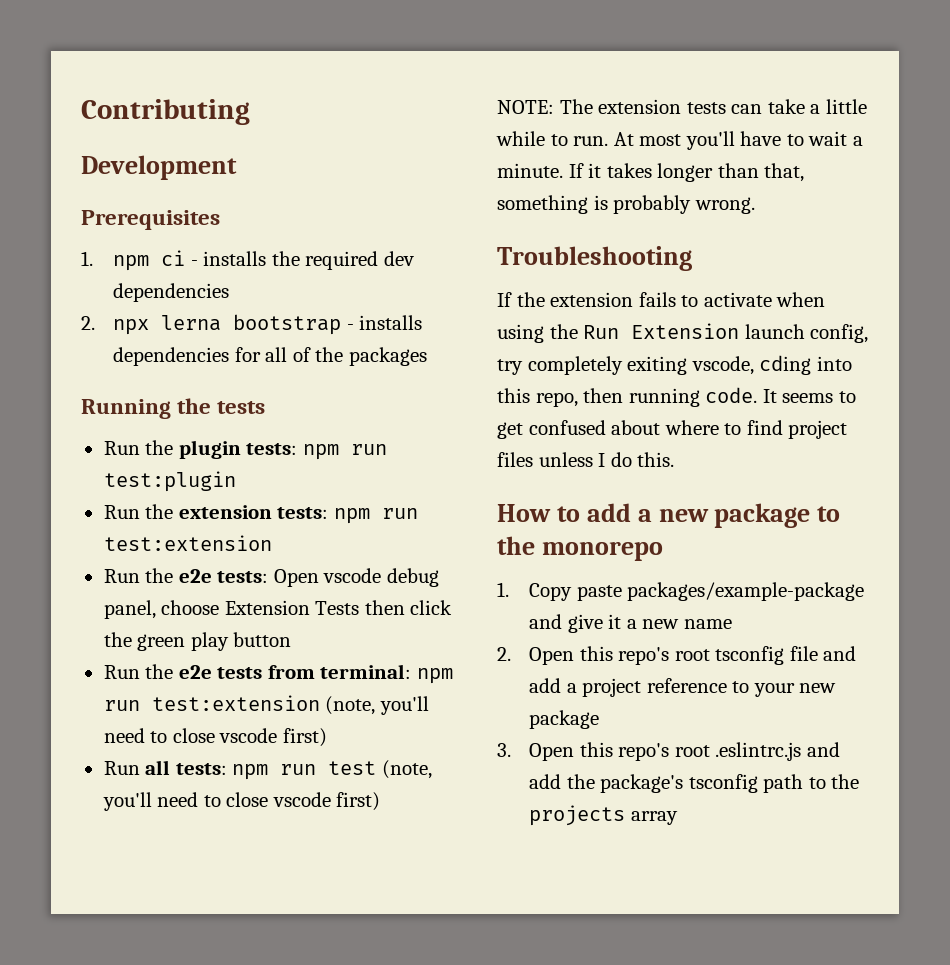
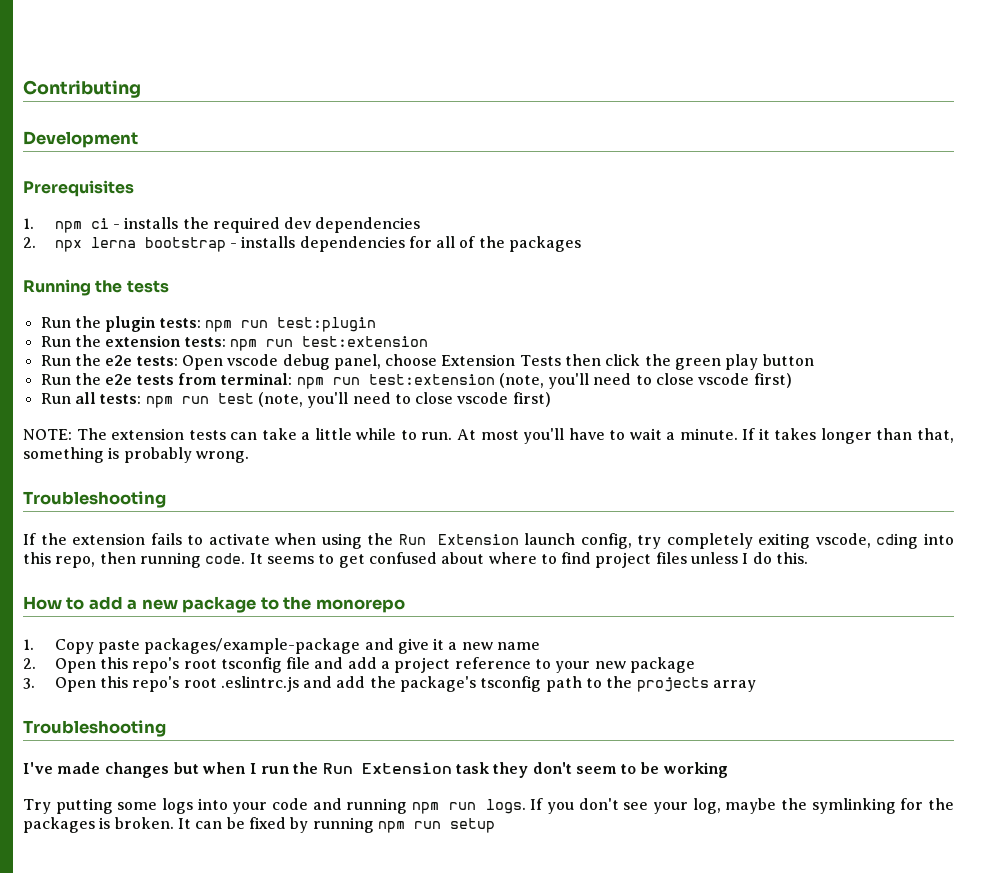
  3. Open this repo's root .eslintrc.js and add the package's tsconfig path to the projects array
+ Troubleshooting
+ I've made changes but when I run the Run Extension task they don't seem to be working
+ Try putting some logs into your code and running npm run logs. If you don't see your log, maybe the symlinking for the packages is broken. It can be fixed by running npm run setup

